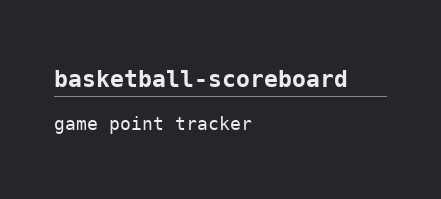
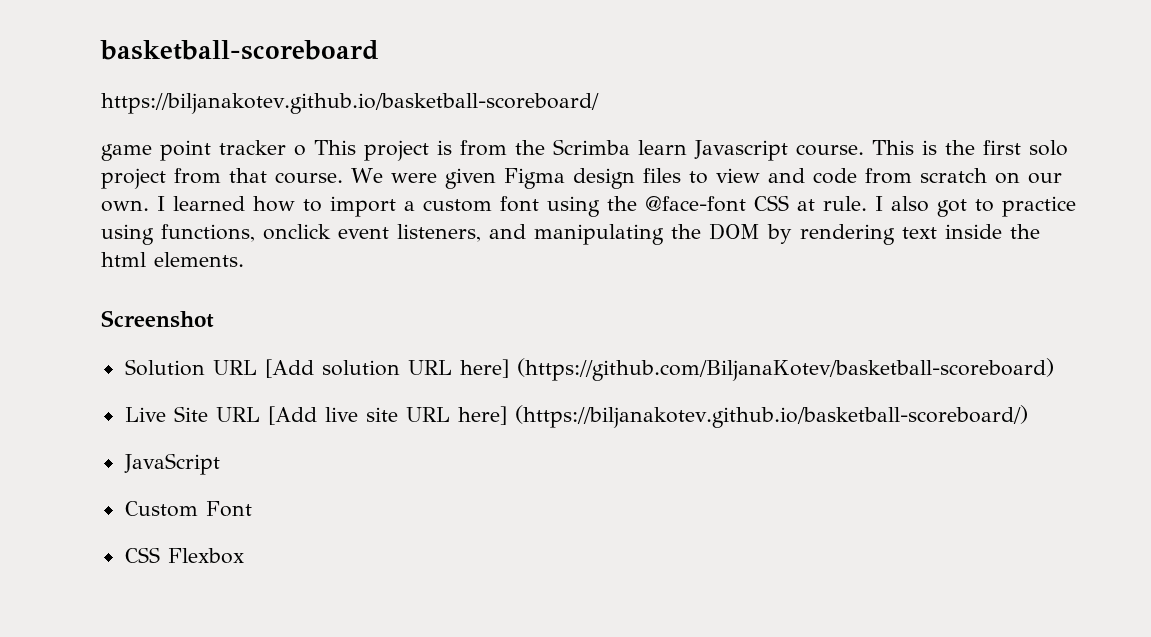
+ https://biljanakotev.github.io/basketball-scoreboard/
- game point tracker
+ game point tracker o This project is from the Scrimba learn Javascript course. This is the first solo project from that course. We were given Figma design files to view and code from scratch on our own. I learned how to import a custom font using the @face-font CSS at rule. I also got to practice using functions, onclick event listeners, and manipulating the DOM by rendering text inside the html elements.
+ Screenshot
+ Solution URL [Add solution URL here] (https://github.com/BiljanaKotev/basketball-scoreboard)
+ Live Site URL [Add live site URL here] (https://biljanakotev.github.io/basketball-scoreboard/)
+ JavaScript
+ Custom Font
+ CSS Flexbox

